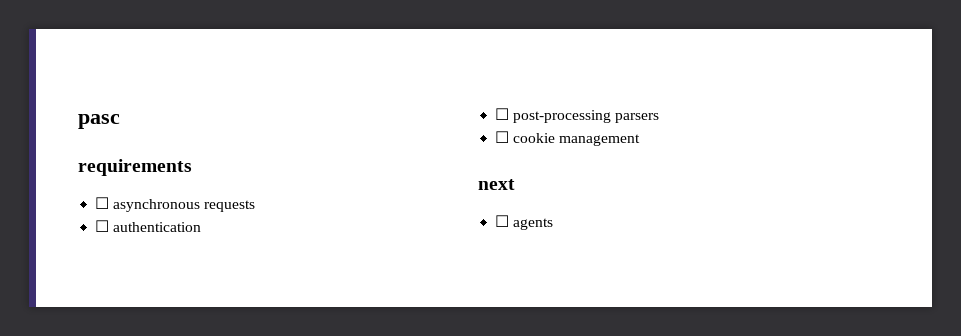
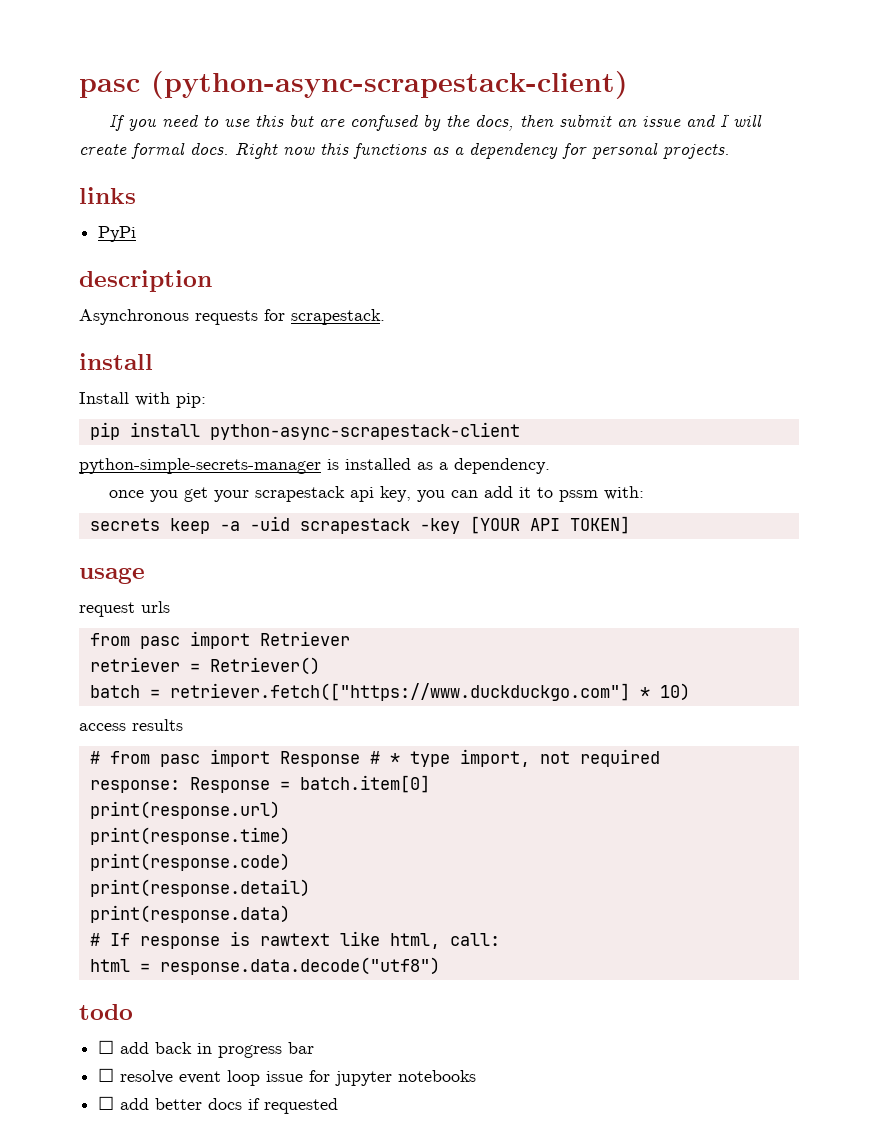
- pasc
- requirements
- ☐ asynchronous requests
- ☐ authentication
- ☐ post-processing parsers
- ☐ cookie management
- next
- ☐ agents
+ pasc (python-async-scrapestack-client)
+ If you need to use this but are confused by the docs, then submit an issue and I will create formal docs. Right now this functions as a dependency for personal projects.
+ links
+ PyPi
+ description
+ Asynchronous requests for scrapestack.
+ install
+ Install with pip:
+ pip install python-async-scrapestack-client
+ python-simple-secrets-manager is installed as a dependency.
+ once you get your scrapestack api key, you can add it to pssm with:
+ secrets keep -a -uid scrapestack -key [YOUR API TOKEN]
+ usage
+ request urls
+ from pasc import Retriever
+ retriever = Retriever()
+ batch = retriever.fetch(["https://www.duckduckgo.com"] * 10)
+ access results
+ # from pasc import Response # * type import, not required
+ response: Response = batch.item[0]
+ print(response.url)
+ print(response.time)
+ print(response.code)
+ print(response.detail)
+ print(response.data)
+ # If response is rawtext like html, call:
+ html = response.data.decode("utf8")
+ todo
+ ☐ add back in progress bar
+ ☐ resolve event loop issue for jupyter notebooks
+ ☐ add better docs if requested

